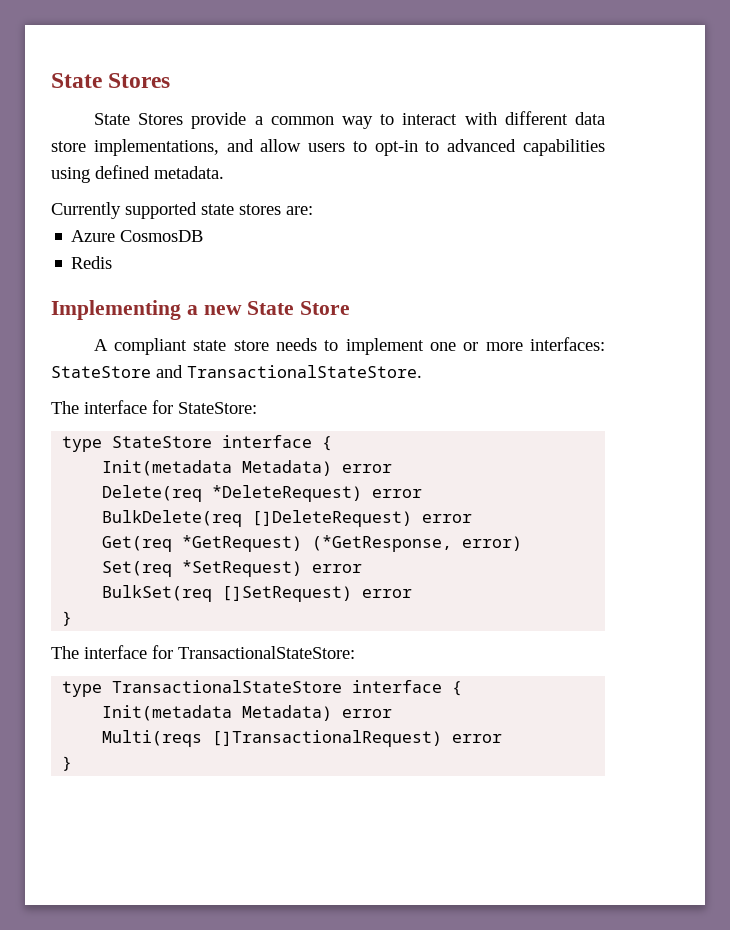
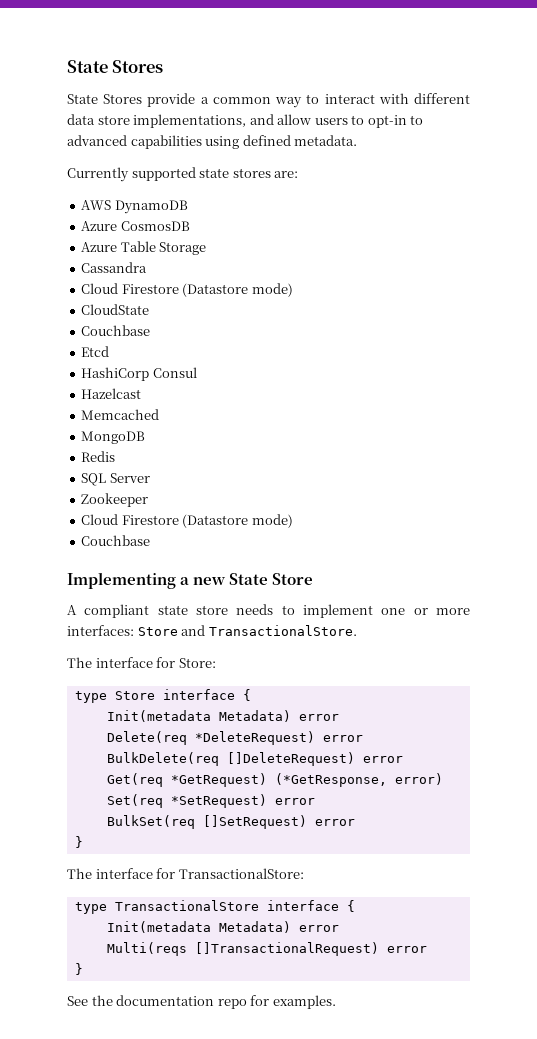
+ AWS DynamoDB
+ Azure Table Storage
+ Cassandra
+ Cloud Firestore (Datastore mode)
+ CloudState
+ Couchbase
+ Etcd
+ HashiCorp Consul
+ Hazelcast
+ Memcached
+ MongoDB
  Redis
+ SQL Server
+ Zookeeper
+ Cloud Firestore (Datastore mode)
+ Couchbase
- A compliant state store needs to implement one or more interfaces: StateStore and TransactionalStateStore.
- The interface for StateStore:
- type StateStore interface {
+ A compliant state store needs to implement one or more interfaces: Store and TransactionalStore.
+ The interface for Store:
+ type Store interface {
- The interface for TransactionalStateStore:
- type TransactionalStateStore interface {
+ The interface for TransactionalStore:
+ type TransactionalStore interface {
+ See the documentation repo for examples.

